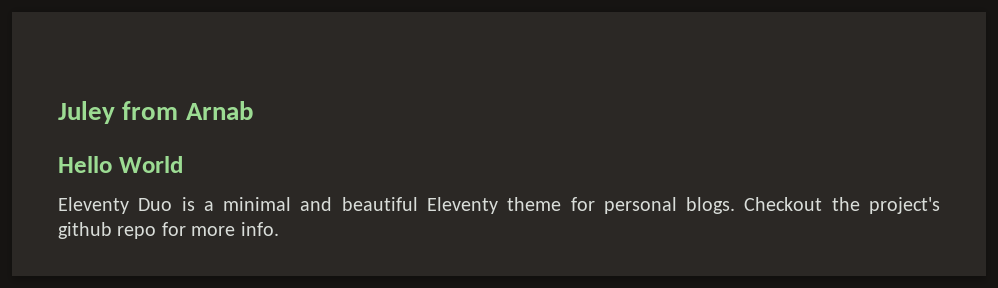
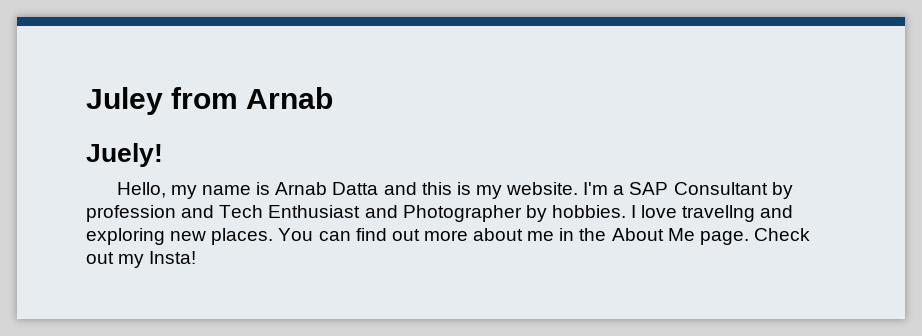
- Hello World
- Eleventy Duo is a minimal and beautiful Eleventy theme for personal blogs. Checkout the project's github repo for more info.
+ Juely!
+ Hello, my name is Arnab Datta and this is my website. I'm a SAP Consultant by profession and Tech Enthusiast and Photographer by hobbies. I love travellng and exploring new places. You can find out more about me in the About Me page. Check out my Insta!

